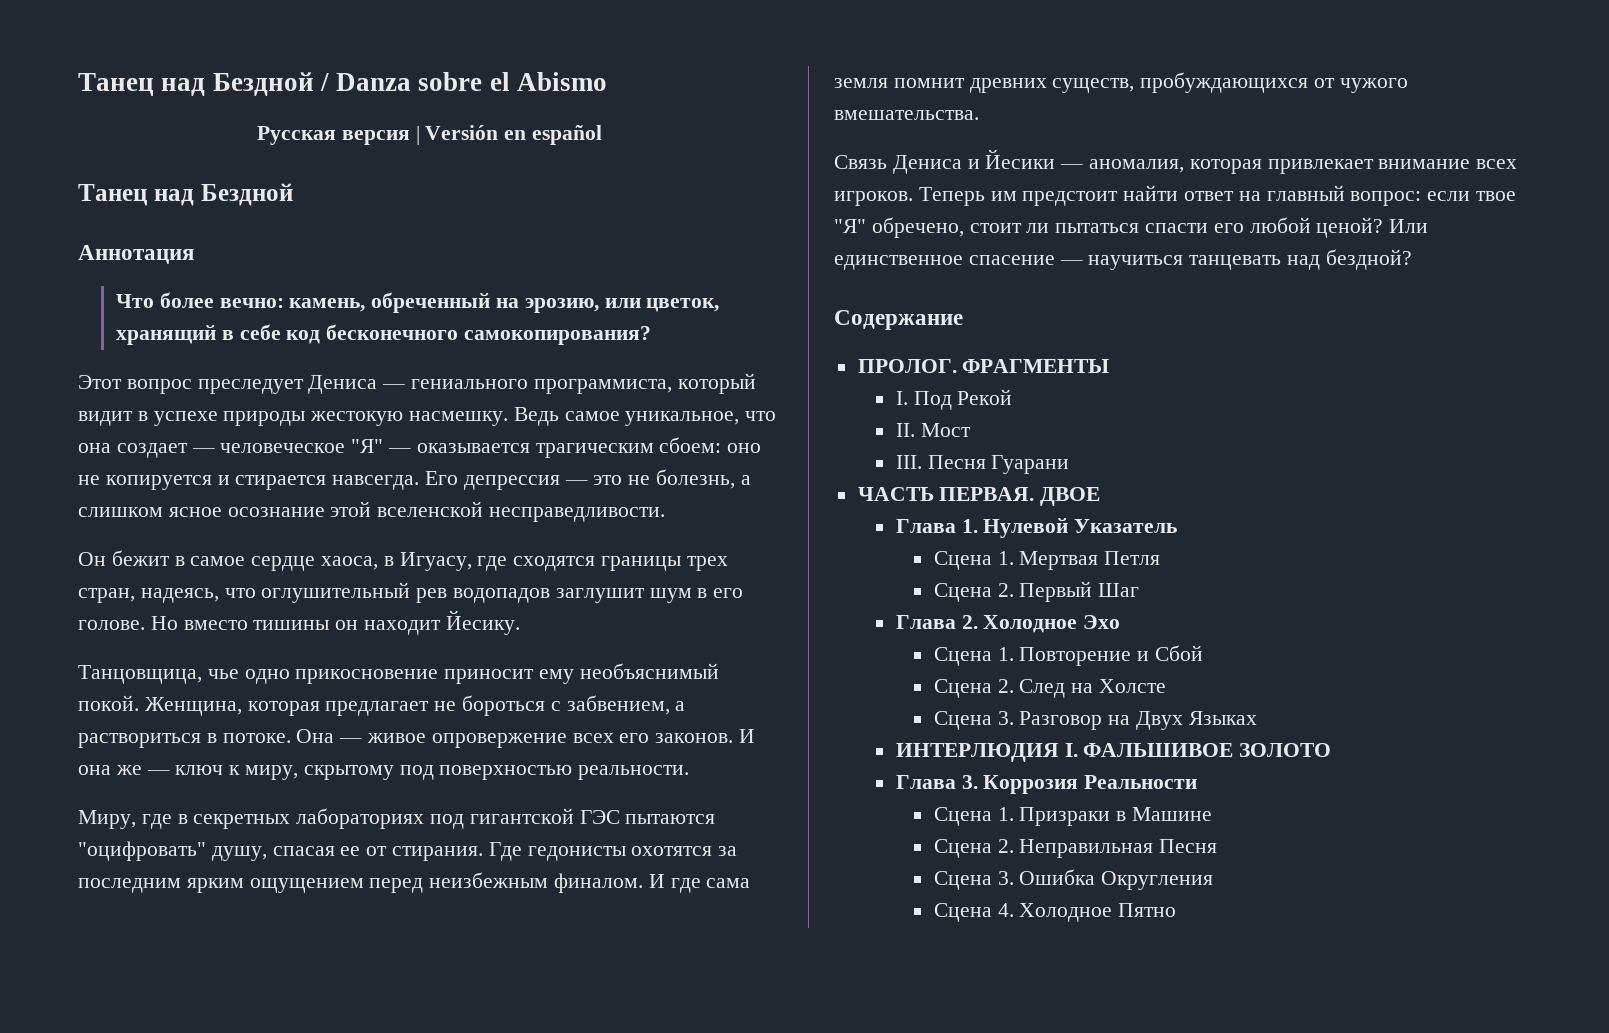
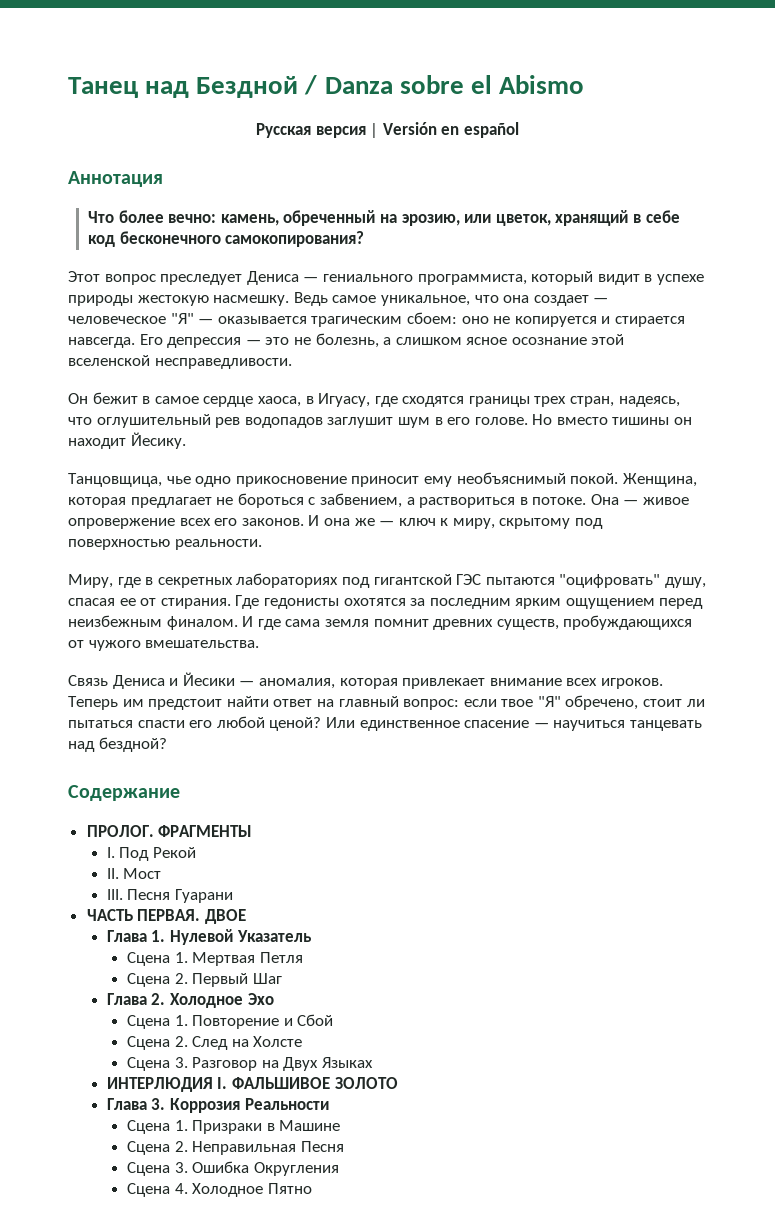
  Русская версия | Versión en español
- Танец над Бездной

